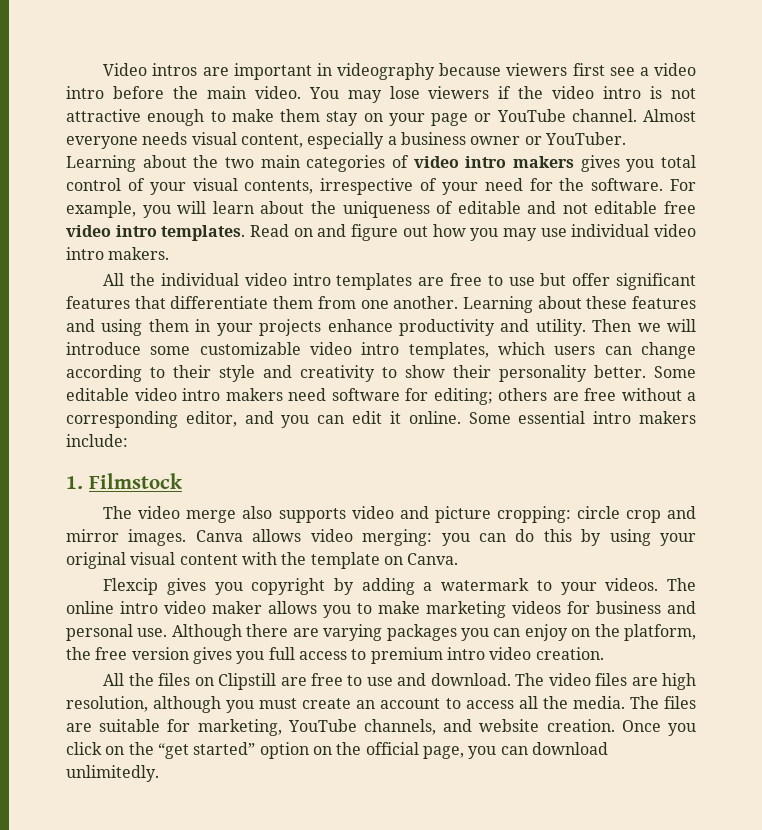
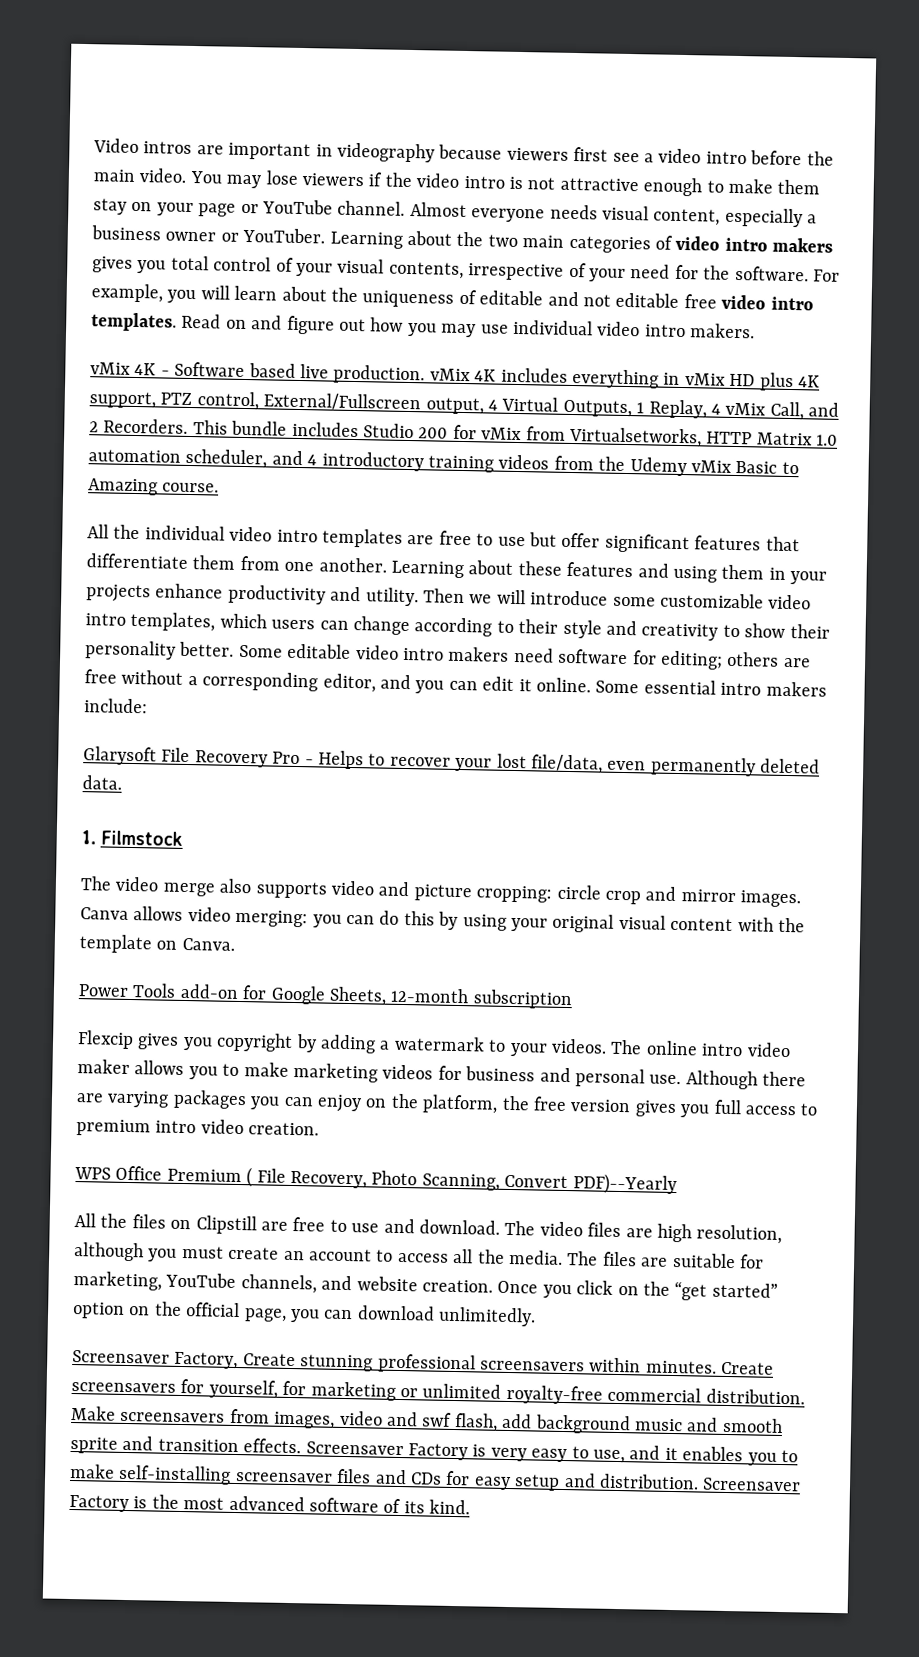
+ vMix 4K - Software based live production. vMix 4K includes everything in vMix HD plus 4K support, PTZ control, External/Fullscreen output, 4 Virtual Outputs, 1 Replay, 4 vMix Call, and 2 Recorders. This bundle includes Studio 200 for vMix from Virtualsetworks, HTTP Matrix 1.0 automation scheduler, and 4 introductory training videos from the Udemy vMix Basic to Amazing course.
+ Glarysoft File Recovery Pro - Helps to recover your lost file/data, even permanently deleted data.
+ Power Tools add-on for Google Sheets, 12-month subscription
+ WPS Office Premium ( File Recovery, Photo Scanning, Convert PDF)--Yearly
+ Screensaver Factory, Create stunning professional screensavers within minutes. Create screensavers for yourself, for marketing or unlimited royalty-free commercial distribution. Make screensavers from images, video and swf flash, add background music and smooth sprite and transition effects. Screensaver Factory is very easy to use, and it enables you to make self-installing screensaver files and CDs for easy setup and distribution. Screensaver Factory is the most advanced software of its kind.

